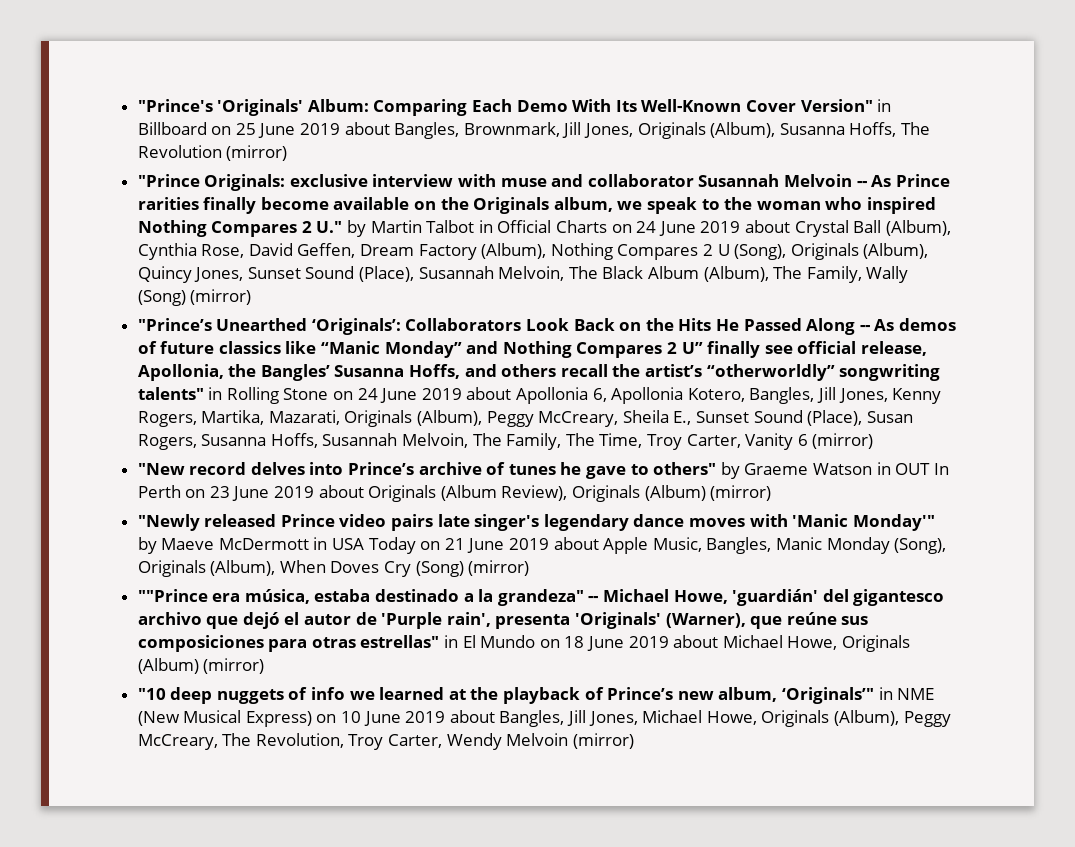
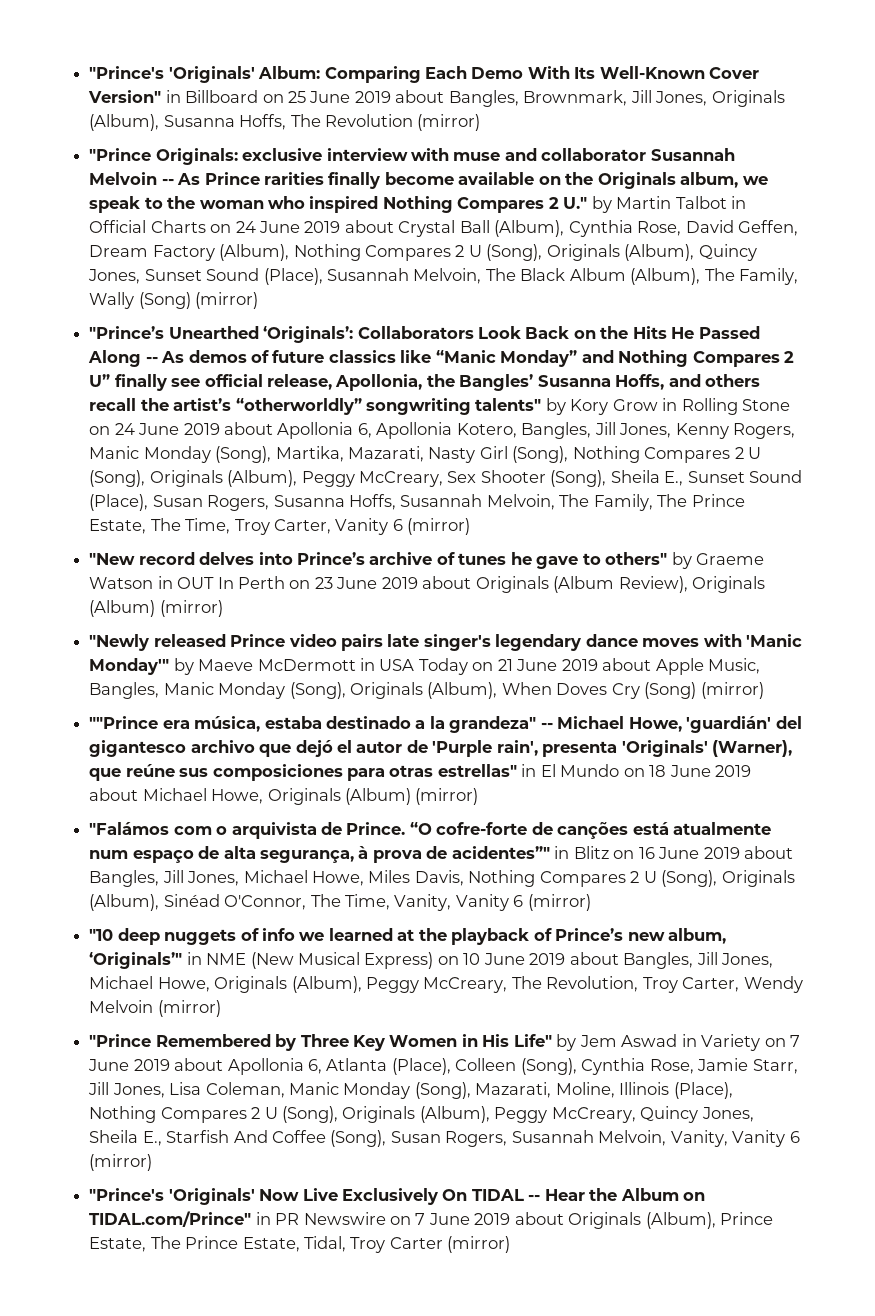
- Collaborators Look Back on the Hits He Passed Along -- As demos of future classics like “Manic Monday” and Nothing Compares 2 U” finally see official release, Apollonia, the Bangles’ Susanna Hoffs, and others recall the artist’s “otherworldly” songwriting talents" in Rolling Stone on 24 June 2019 about Apollonia 6, Apollonia Kotero, Bangles, Jill Jones, Kenny Rogers, Martika, Mazarati, Originals (Album), Peggy McCreary, Sheila E., Sunset Sound (Place), Susan Rogers, Susanna Hoffs, Susannah Melvoin, The Family, The Time, Troy Carter, Vanity 6 (mirror)
+ Collaborators Look Back on the Hits He Passed Along -- As demos of future classics like “Manic Monday” and Nothing Compares 2 U” finally see official release, Apollonia, the Bangles’ Susanna Hoffs, and others recall the artist’s “otherworldly” songwriting talents" by Kory Grow in Rolling Stone on 24 June 2019 about Apollonia 6, Apollonia Kotero, Bangles, Jill Jones, Kenny Rogers, Manic Monday (Song), Martika, Mazarati, Nasty Girl (Song), Nothing Compares 2 U (Song), Originals (Album), Peggy McCreary, Sex Shooter (Song), Sheila E., Sunset Sound (Place), Susan Rogers, Susanna Hoffs, Susannah Melvoin, The Family, The Prince Estate, The Time, Troy Carter, Vanity 6 (mirror)
+ "Falámos com o arquivista de Prince. “O cofre-forte de canções está atualmente num espaço de alta segurança, à prova de acidentes”" in Blitz on 16 June 2019 about Bangles, Jill Jones, Michael Howe, Miles Davis, Nothing Compares 2 U (Song), Originals (Album), Sinéad O'Connor, The Time, Vanity, Vanity 6 (mirror)
+ "Prince Remembered by Three Key Women in His Life" by Jem Aswad in Variety on 7 June 2019 about Apollonia 6, Atlanta (Place), Colleen (Song), Cynthia Rose, Jamie Starr, Jill Jones, Lisa Coleman, Manic Monday (Song), Mazarati, Moline, Illinois (Place), Nothing Compares 2 U (Song), Originals (Album), Peggy McCreary, Quincy Jones, Sheila E., Starfish And Coffee (Song), Susan Rogers, Susannah Melvoin, Vanity, Vanity 6 (mirror)
+ "Prince's 'Originals' Now Live Exclusively On TIDAL -- Hear the Album on TIDAL.com/Prince" in PR Newswire on 7 June 2019 about Originals (Album), Prince Estate, The Prince Estate, Tidal, Troy Carter (mirror)

